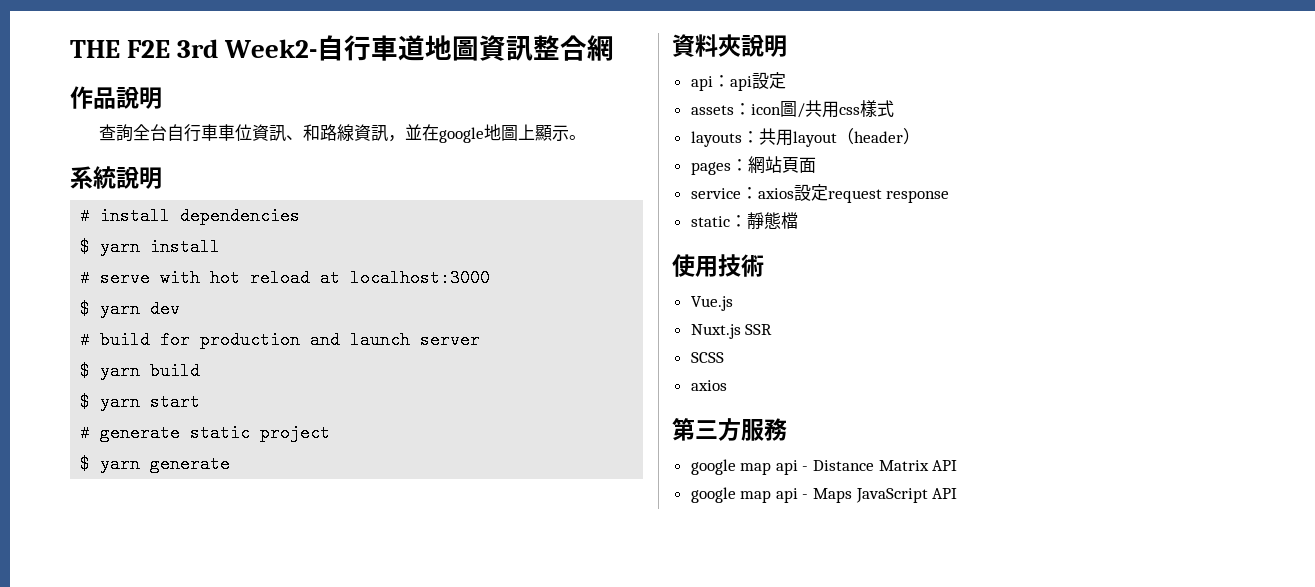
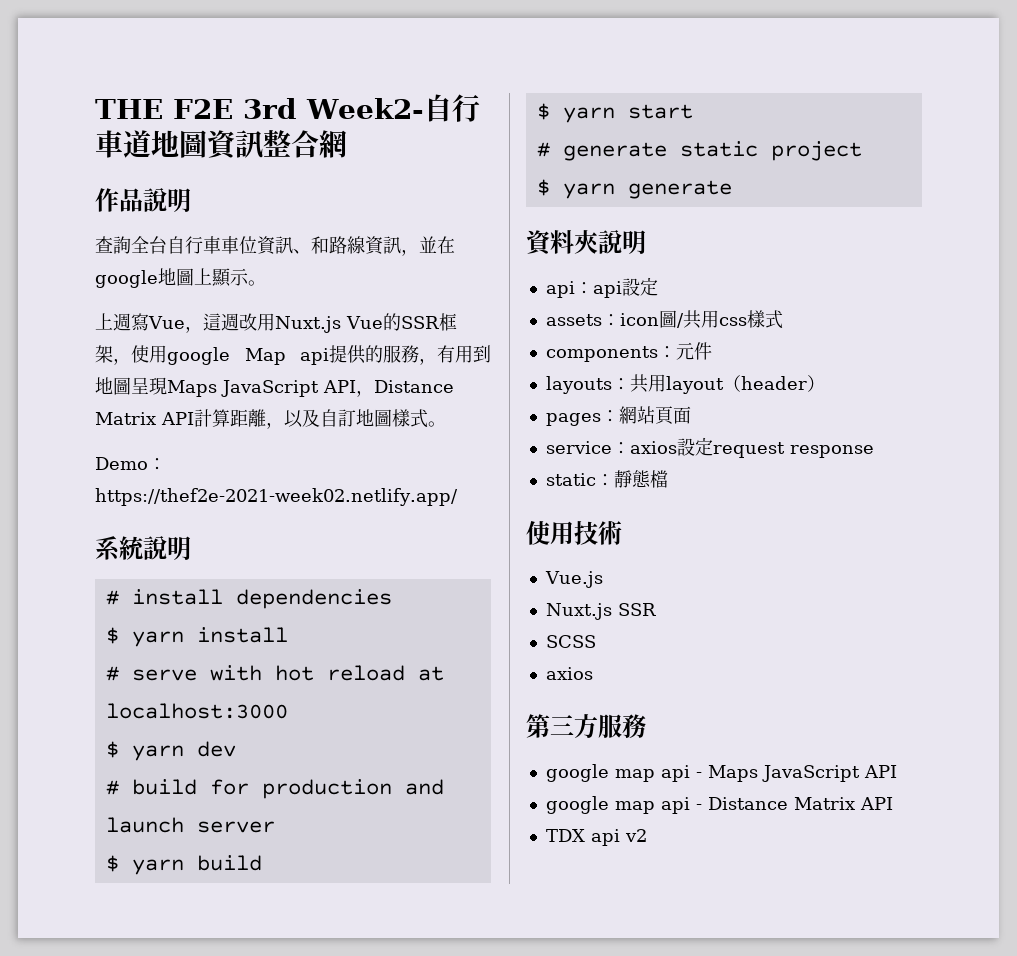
+ 上週寫Vue，這週改用Nuxt.js Vue的SSR框架，使用google Map api提供的服務，有用到地圖呈現Maps JavaScript API，Distance Matrix API計算距離，以及自訂地圖樣式。
+ Demo：https://thef2e-2021-week02.netlify.app/
+ components：元件
- google map api - Distance Matrix API
+ google map api - Maps JavaScript API
- google map api - Maps JavaScript API
+ google map api - Distance Matrix API
+ TDX api v2

